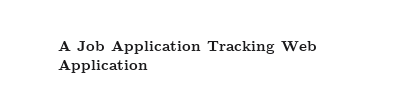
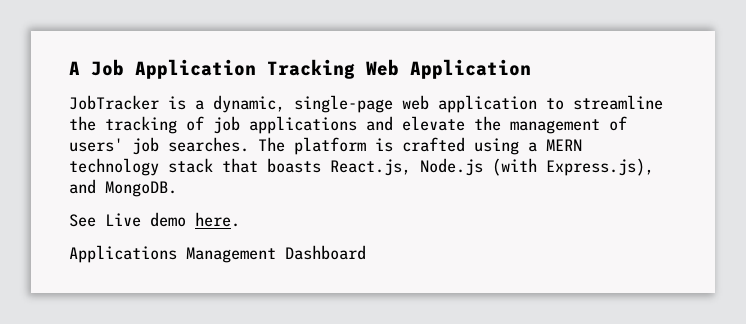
+ JobTracker is a dynamic, single-page web application to streamline the tracking of job applications and elevate the management of users' job searches. The platform is crafted using a MERN technology stack that boasts React.js, Node.js (with Express.js), and MongoDB.
+ See Live demo here.
+ Applications Management Dashboard

